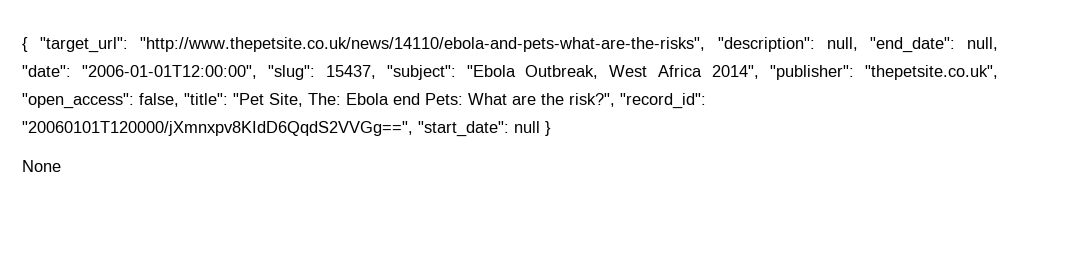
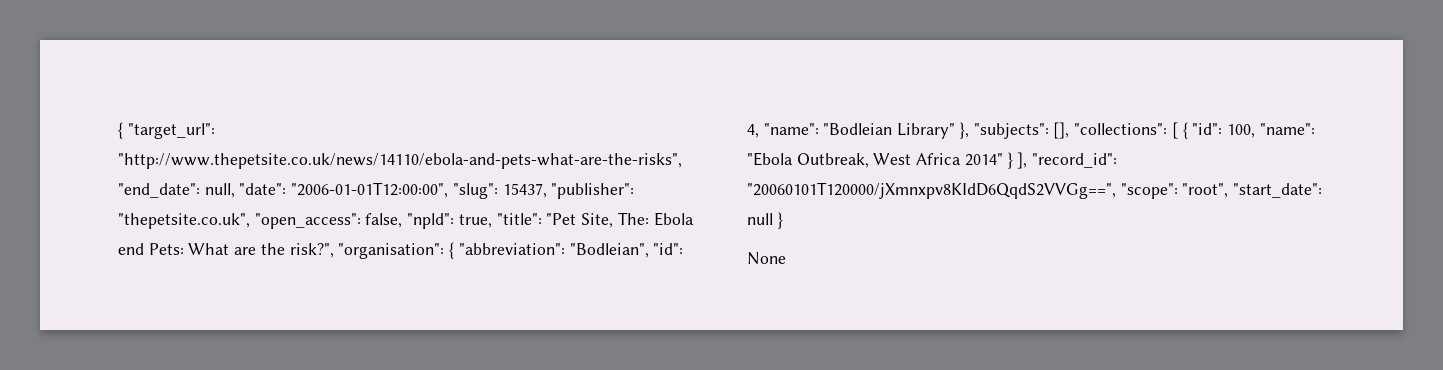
- { "target_url": "http://www.thepetsite.co.uk/news/14110/ebola-and-pets-what-are-the-risks", "description": null, "end_date": null, "date": "2006-01-01T12:00:00", "slug": 15437, "subject": "Ebola Outbreak, West Africa 2014", "publisher": "thepetsite.co.uk", "open_access": false, "title": "Pet Site, The: Ebola end Pets: What are the risk?", "record_id": "20060101T120000/jXmnxpv8KIdD6QqdS2VVGg==", "start_date": null }
+ { "target_url": "http://www.thepetsite.co.uk/news/14110/ebola-and-pets-what-are-the-risks", "end_date": null, "date": "2006-01-01T12:00:00", "slug": 15437, "publisher": "thepetsite.co.uk", "open_access": false, "npld": true, "title": "Pet Site, The: Ebola end Pets: What are the risk?", "organisation": { "abbreviation": "Bodleian", "id": 4, "name": "Bodleian Library" }, "subjects": [], "collections": [ { "id": 100, "name": "Ebola Outbreak, West Africa 2014" } ], "record_id": "20060101T120000/jXmnxpv8KIdD6QqdS2VVGg==", "scope": "root", "start_date": null }

